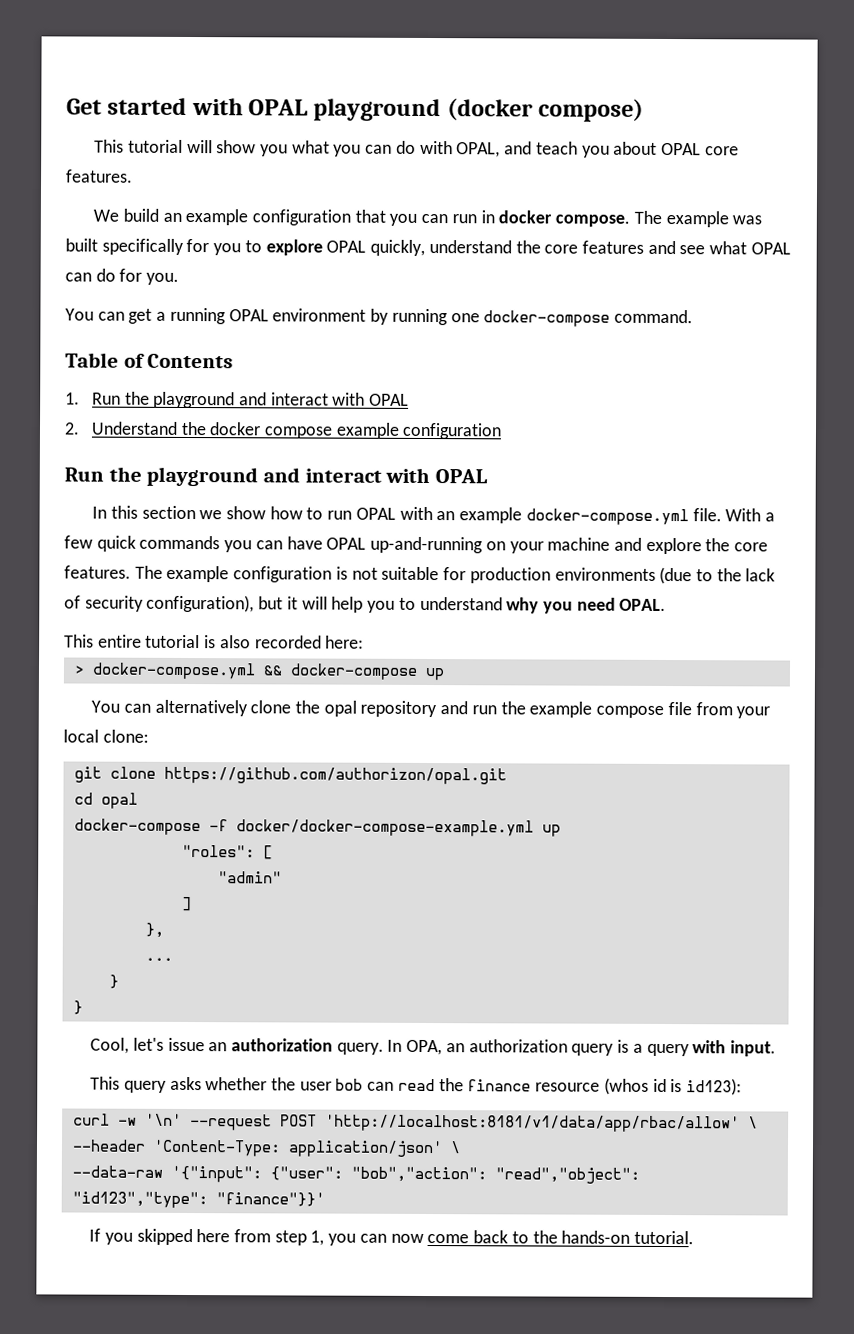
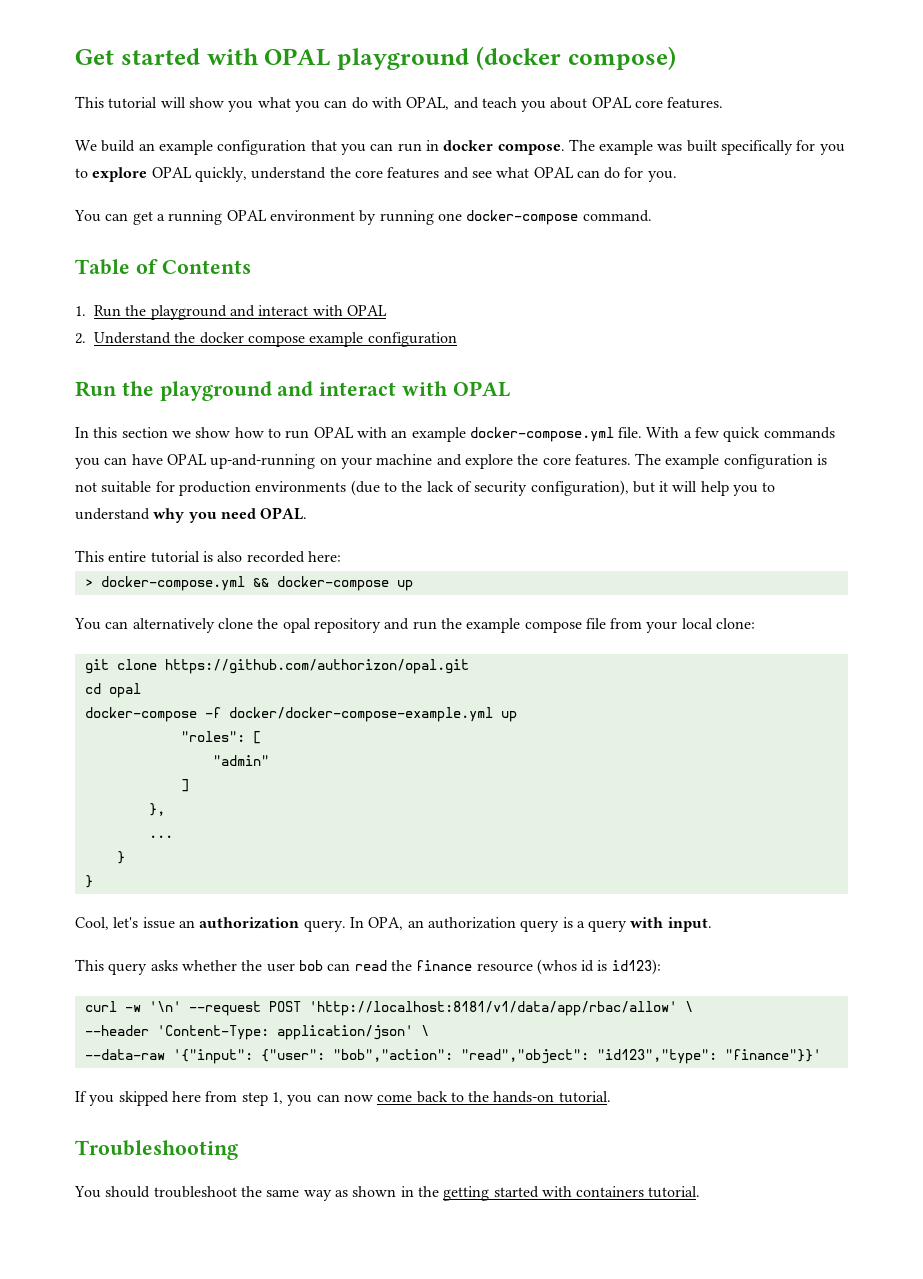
+ Troubleshooting
+ You should troubleshoot the same way as shown in the getting started with containers tutorial.

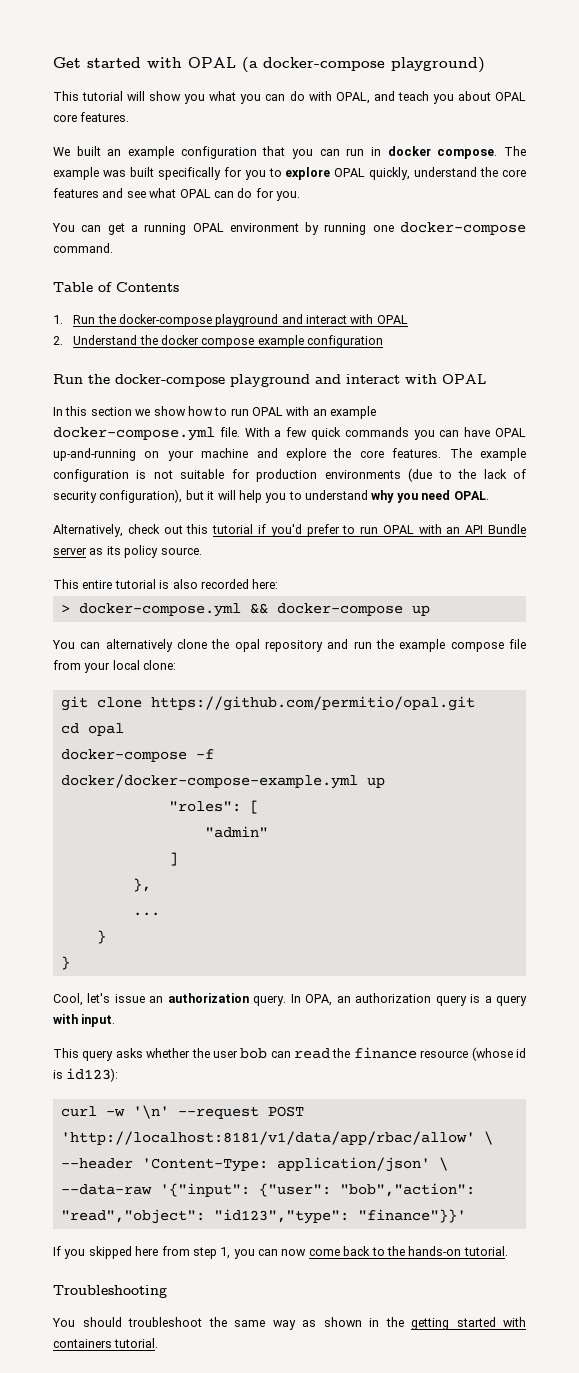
- Get started with OPAL playground (docker compose)
+ Get started with OPAL (a docker-compose playground)
- We build an example configuration that you can run in docker compose.
+ We built an example configuration that you can run in docker compose.
- 1. Run the playground and interact with OPAL
+ 1. Run the docker-compose playground and interact with OPAL
  2. Understand the docker compose example configuration
- Run the playground and interact with OPAL
+ Run the docker-compose playground and interact with OPAL
+ Alternatively, check out this tutorial if you'd prefer to run OPAL with an API Bundle server as its policy source.
- git clone https://github.com/authorizon/opal.git
+ git clone https://github.com/permitio/opal.git
- This query asks whether the user bob can read the finance resource (whos id is id123):
+ This query asks whether the user bob can read the finance resource (whose id is id123):

